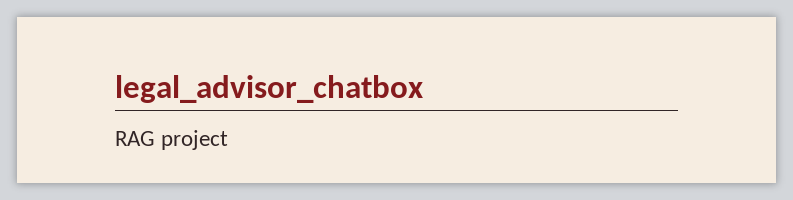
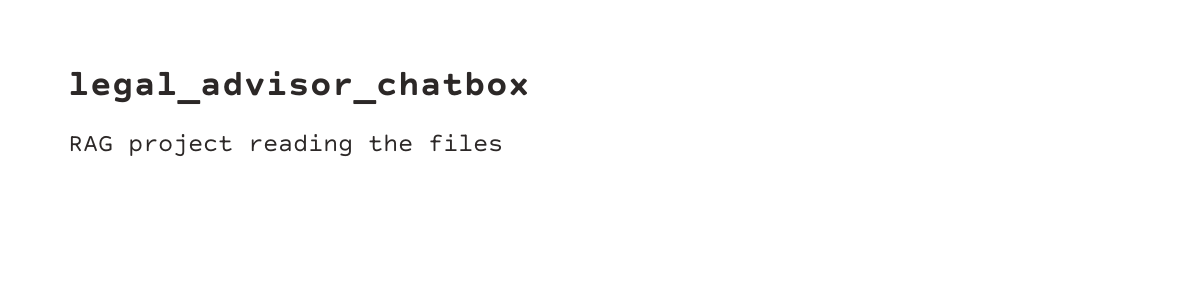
- RAG project
+ RAG project reading the files

